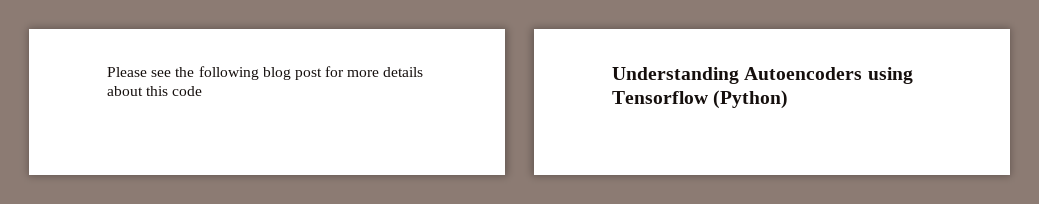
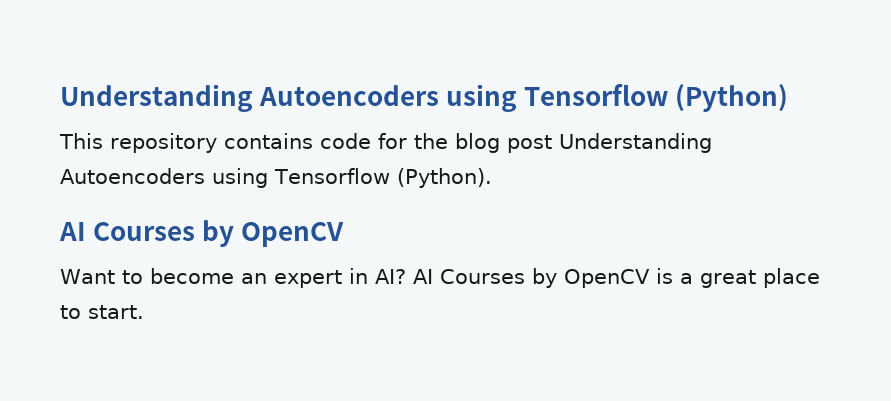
- Please see the following blog post for more details about this code
+ This repository contains code for the blog post Understanding Autoencoders using Tensorflow (Python).
+ AI Courses by OpenCV
+ Want to become an expert in AI? AI Courses by OpenCV is a great place to start.

